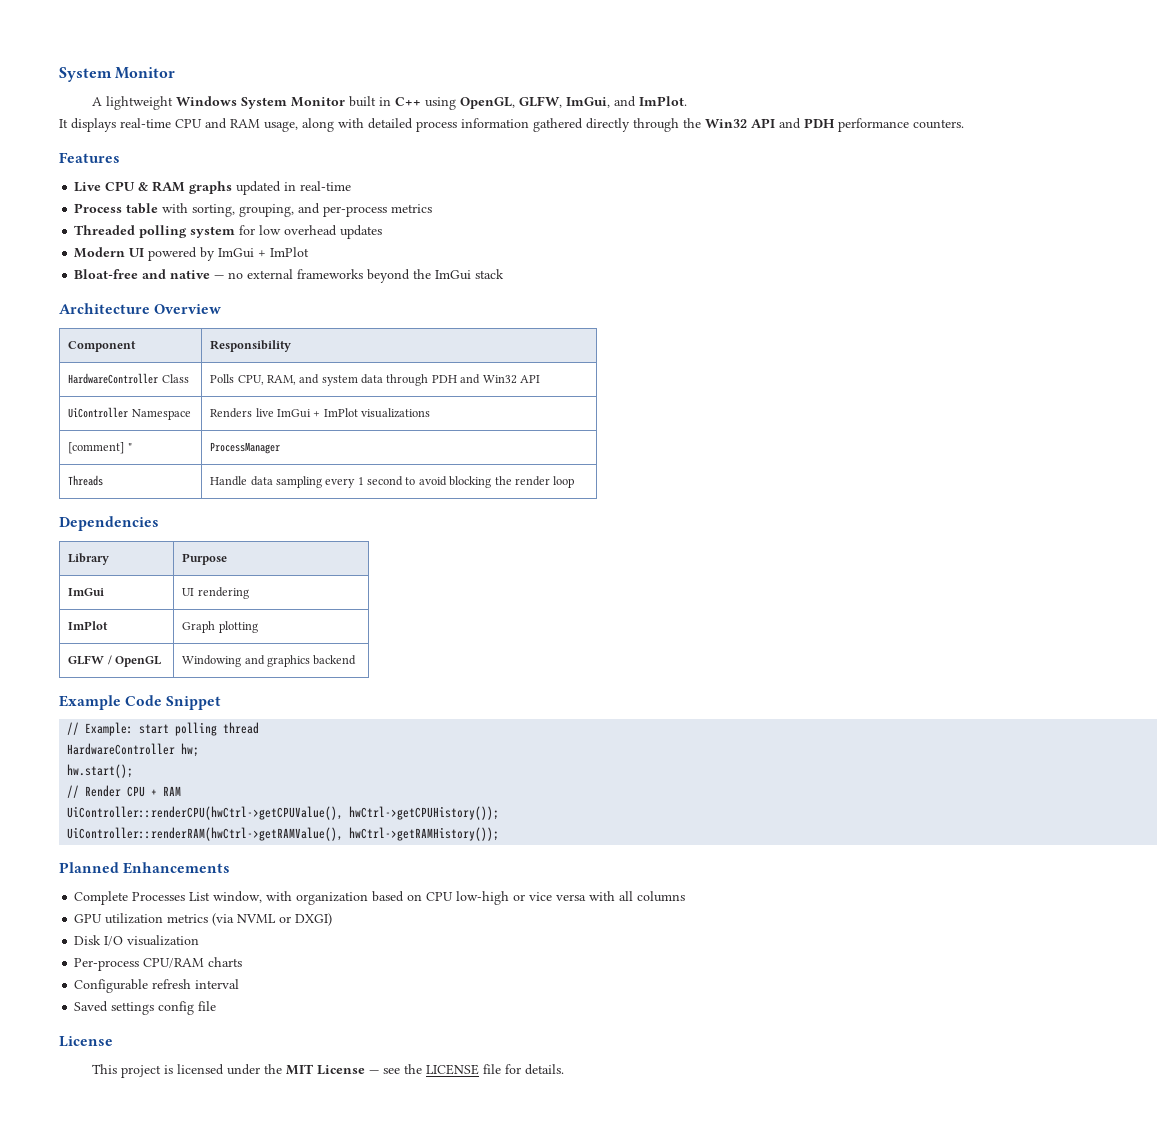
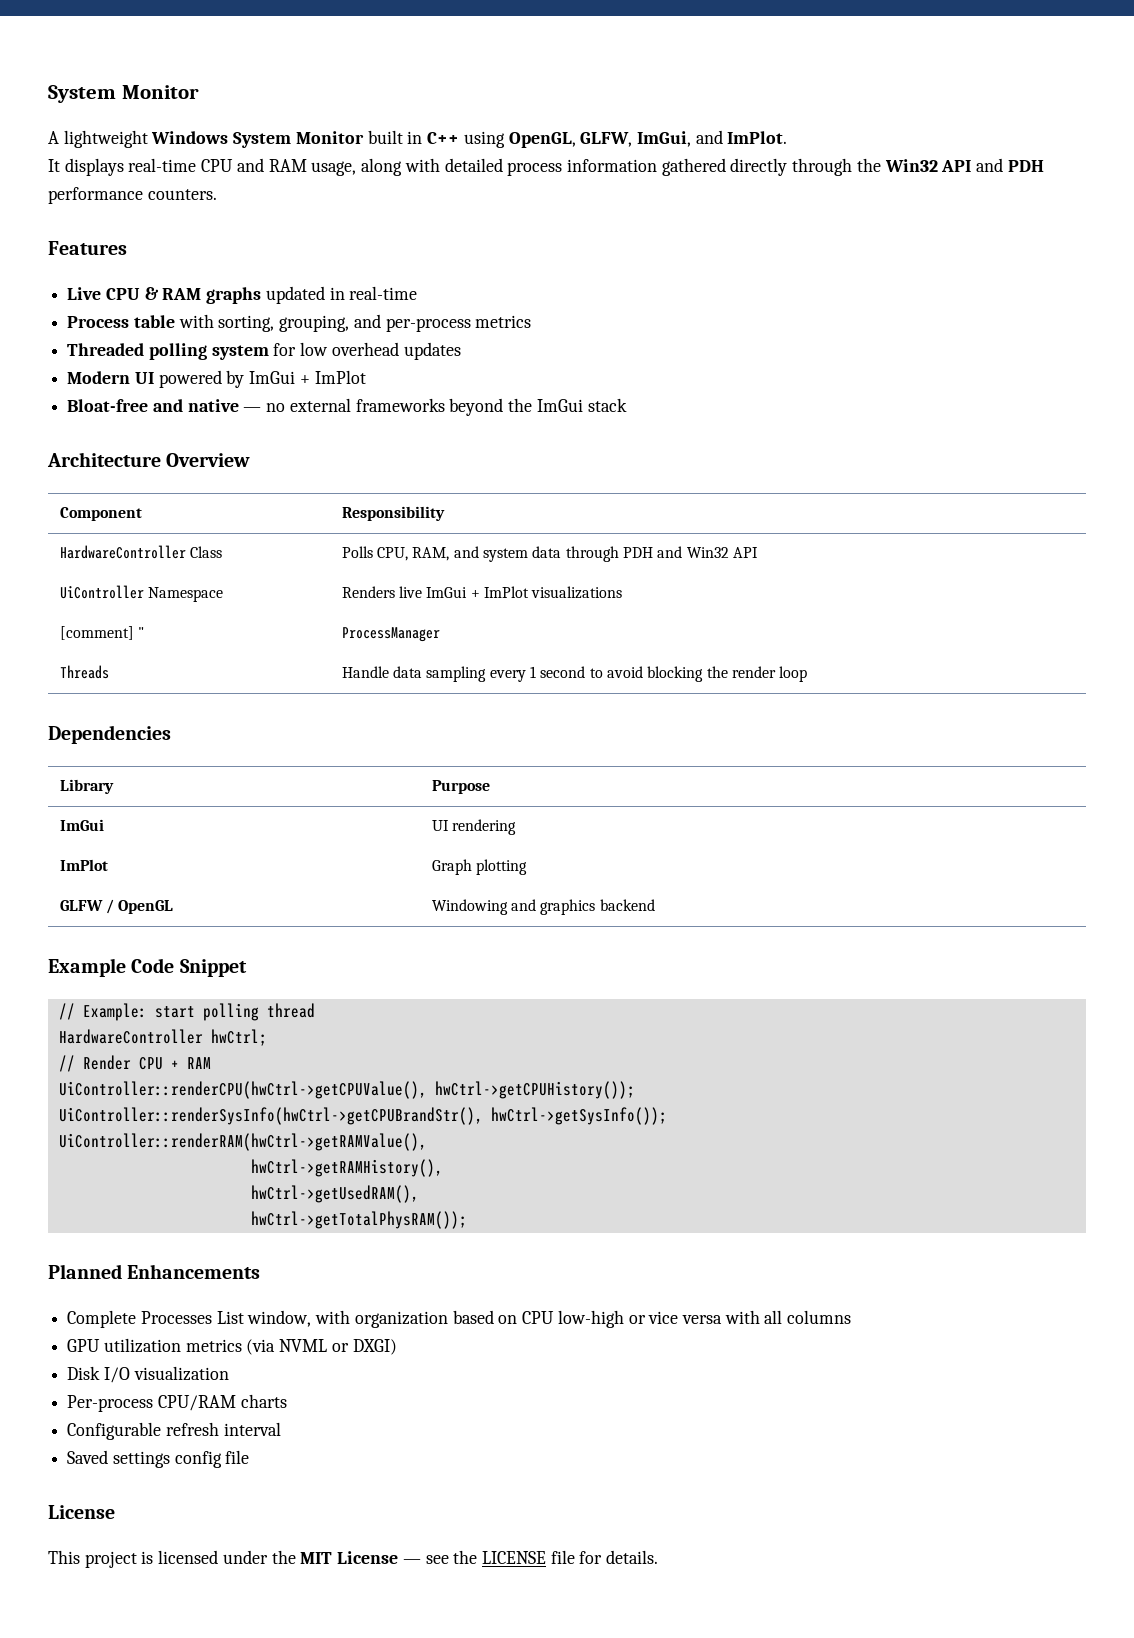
- HardwareController hw;
- hw.start();
+ HardwareController hwCtrl;
+ UiController::renderSysInfo(hwCtrl->getCPUBrandStr(), hwCtrl->getSysInfo());
- UiController::renderRAM(hwCtrl->getRAMValue(), hwCtrl->getRAMHistory());
+ UiController::renderRAM(hwCtrl->getRAMValue(),
+ hwCtrl->getRAMHistory(),
+ hwCtrl->getUsedRAM(),
+ hwCtrl->getTotalPhysRAM());

